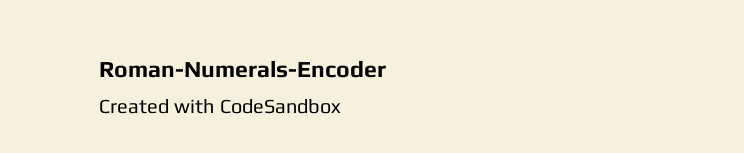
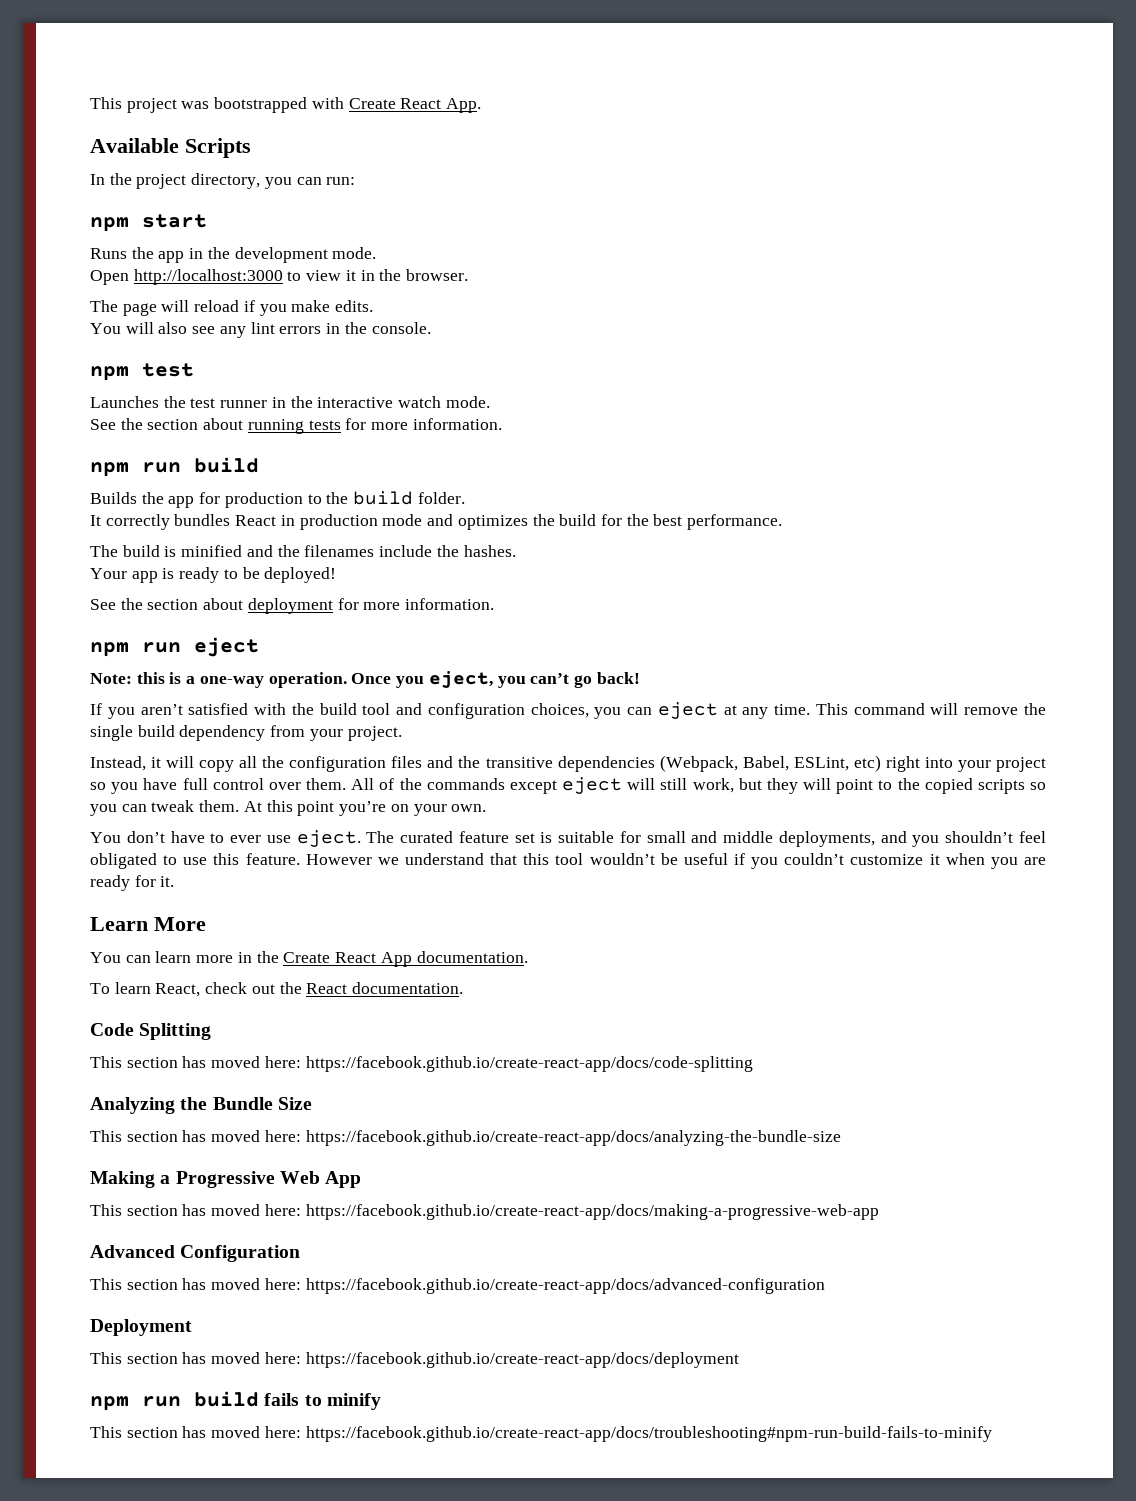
- Roman-Numerals-Encoder
- Created with CodeSandbox
+ This project was bootstrapped with Create React App.
+ Available Scripts
+ In the project directory, you can run:
+ npm start
+ Runs the app in the development mode.
+ Open http://localhost:3000 to view it in the browser.
+ The page will reload if you make edits.
+ You will also see any lint errors in the console.
+ npm test
+ Launches the test runner in the interactive watch mode.
+ See the section about running tests for more information.
+ npm run build
+ Builds the app for production to the build folder.
+ It correctly bundles React in production mode and optimizes the build for the best performance.
+ The build is minified and the filenames include the hashes.
+ Your app is ready to be deployed!
+ See the section about deployment for more information.
+ npm run eject
+ Note: this is a one-way operation. Once you eject, you can’t go back!
+ If you aren’t satisfied with the build tool and configuration choices, you can eject at any time. This command will remove the single build dependency from your project.
+ Instead, it will copy all the configuration files and the transitive dependencies (Webpack, Babel, ESLint, etc) right into your project so you have full control over them. All of the commands except eject will still work, but they will point to the copied scripts so you can tweak them. At this point you’re on your own.
+ You don’t have to ever use eject. The curated feature set is suitable for small and middle deployments, and you shouldn’t feel obligated to use this feature. However we understand that this tool wouldn’t be useful if you couldn’t customize it when you are ready for it.
+ Learn More
+ You can learn more in the Create React App documentation.
+ To learn React, check out the React documentation.
+ Code Splitting
+ This section has moved here: https://facebook.github.io/create-react-app/docs/code-splitting
+ Analyzing the Bundle Size
+ This section has moved here: https://facebook.github.io/create-react-app/docs/analyzing-the-bundle-size
+ Making a Progressive Web App
+ This section has moved here: https://facebook.github.io/create-react-app/docs/making-a-progressive-web-app
+ Advanced Configuration
+ This section has moved here: https://facebook.github.io/create-react-app/docs/advanced-configuration
+ Deployment
+ This section has moved here: https://facebook.github.io/create-react-app/docs/deployment
+ npm run build fails to minify
+ This section has moved here: https://facebook.github.io/create-react-app/docs/troubleshooting#npm-run-build-fails-to-minify

